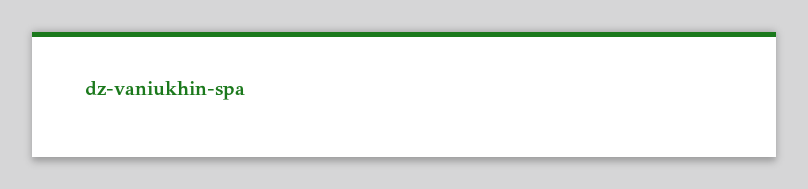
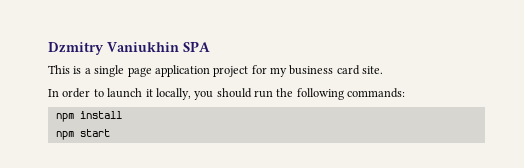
- dz-vaniukhin-spa
+ Dzmitry Vaniukhin SPA
+ This is a single page application project for my business card site.
+ In order to launch it locally, you should run the following commands:
+ npm install
+ npm start

